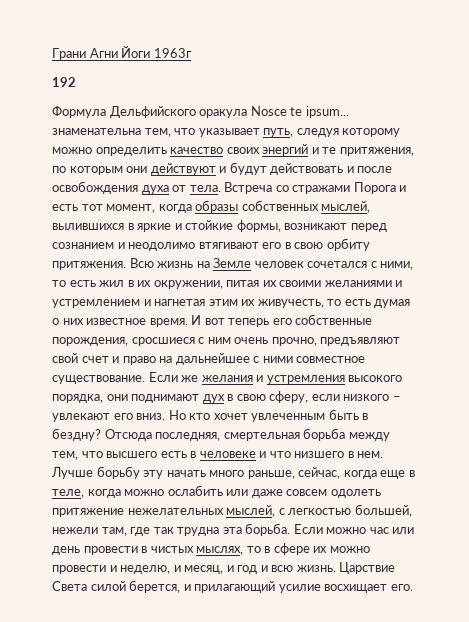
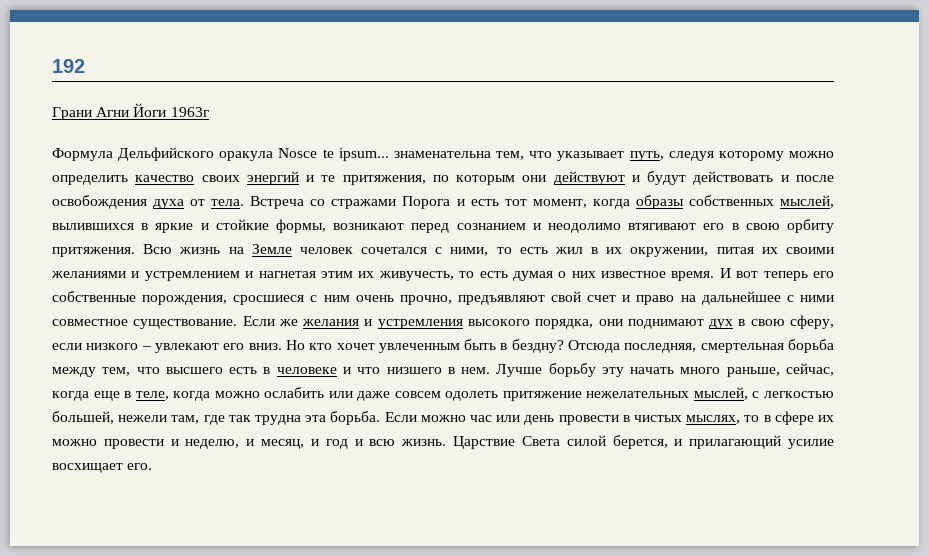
+ 192
- 192

